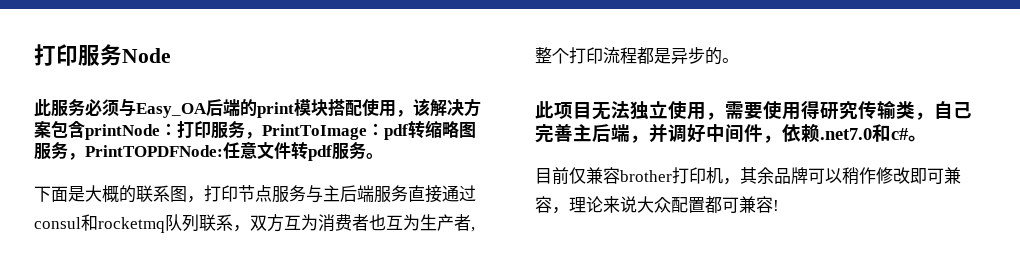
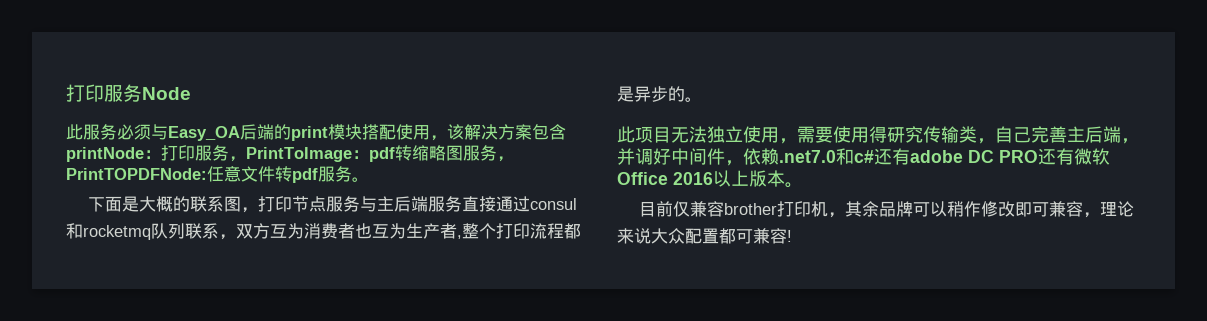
- 此项目无法独立使用，需要使用得研究传输类，自己完善主后端，并调好中间件，依赖.net7.0和c#。
+ 此项目无法独立使用，需要使用得研究传输类，自己完善主后端，并调好中间件，依赖.net7.0和c#还有adobe DC PRO还有微软Office 2016以上版本。

